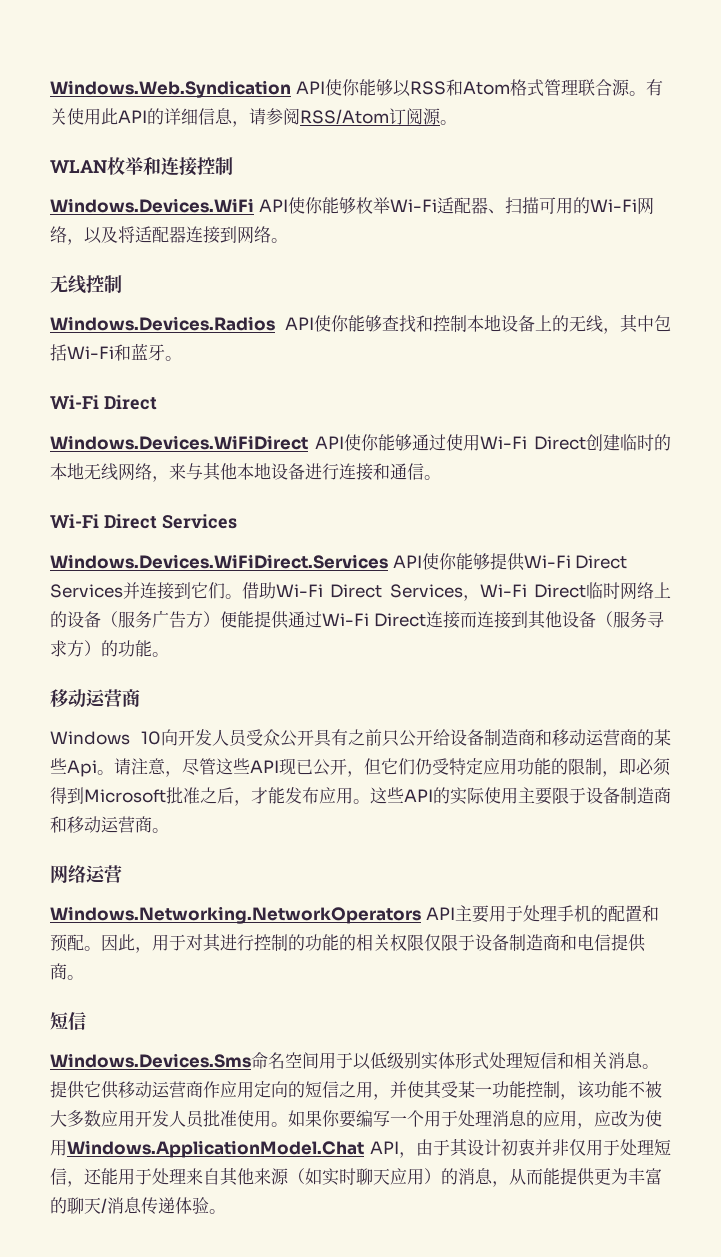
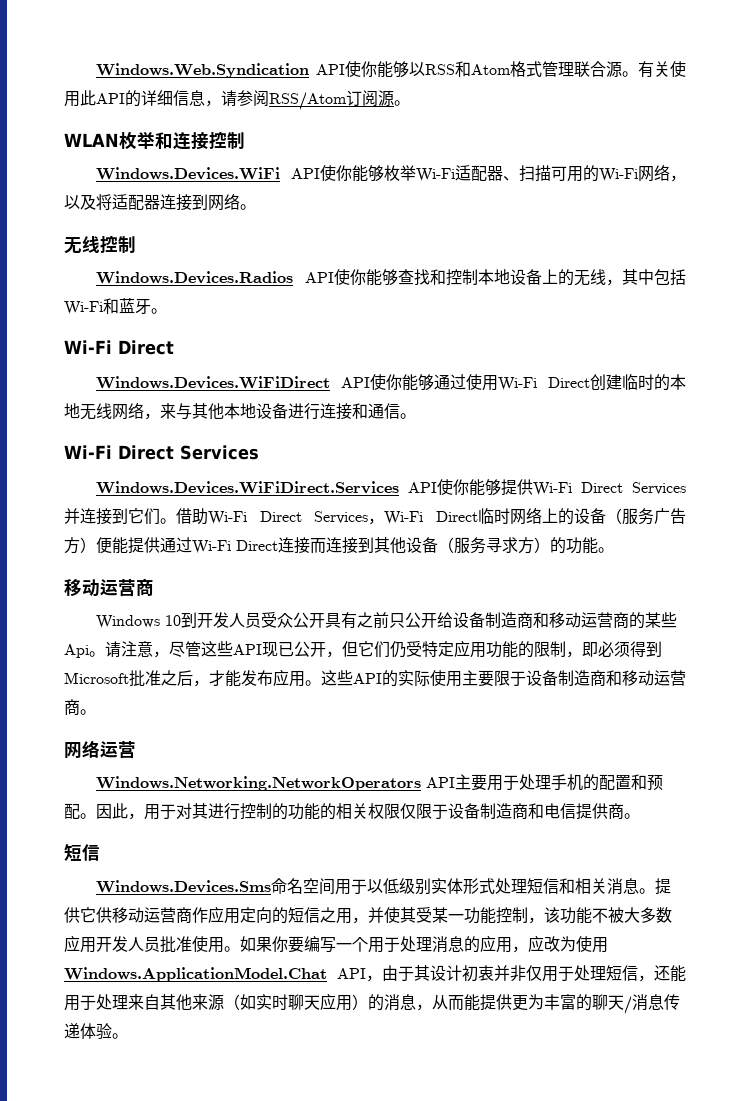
- Windows 10向开发人员受众公开具有之前只公开给设备制造商和移动运营商的某些Api。
+ Windows 10到开发人员受众公开具有之前只公开给设备制造商和移动运营商的某些Api。

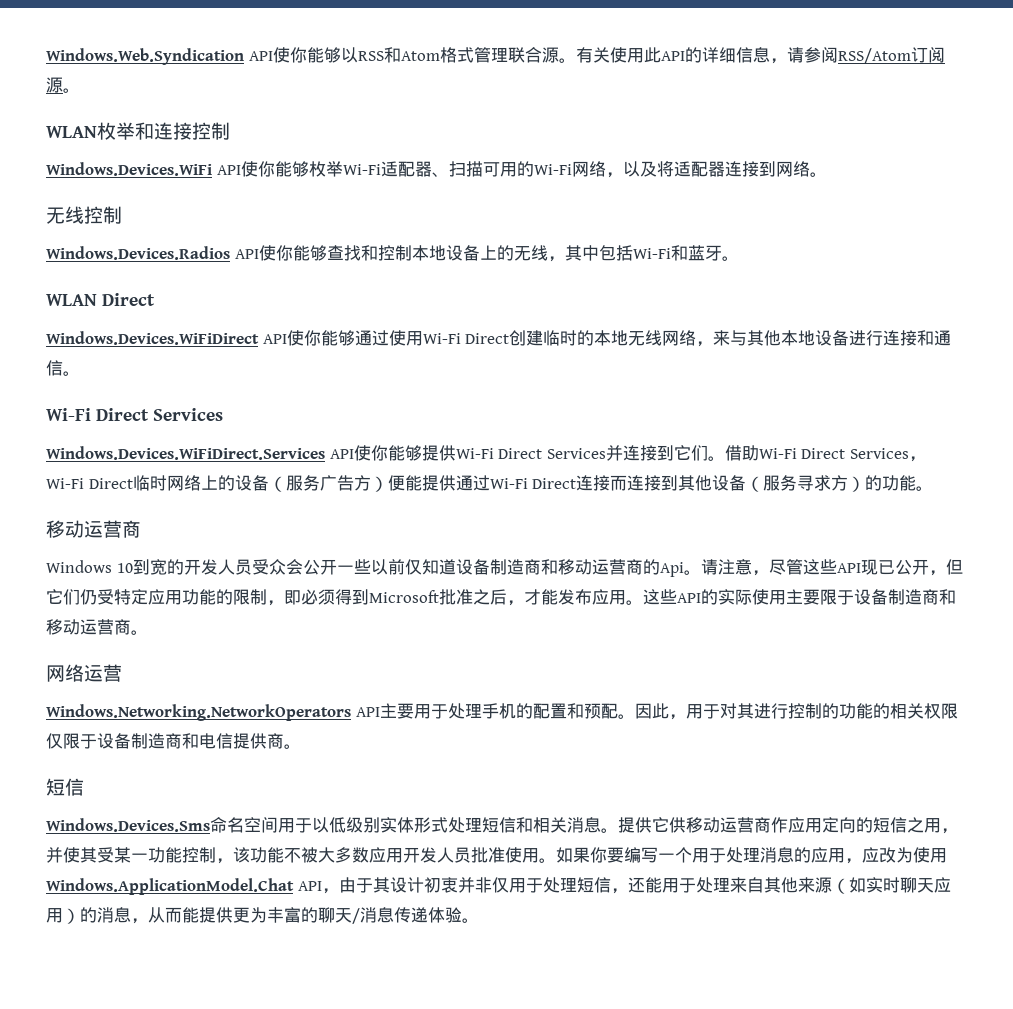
  Windows.Devices.Radios API使你能够查找和控制本地设备上的无线，其中包括Wi-Fi和蓝牙。
- Wi-Fi Direct
+ WLAN Direct
- Windows 10到开发人员受众公开具有之前只公开给设备制造商和移动运营商的某些Api。
+ Windows 10到宽的开发人员受众会公开一些以前仅知道设备制造商和移动运营商的Api。

